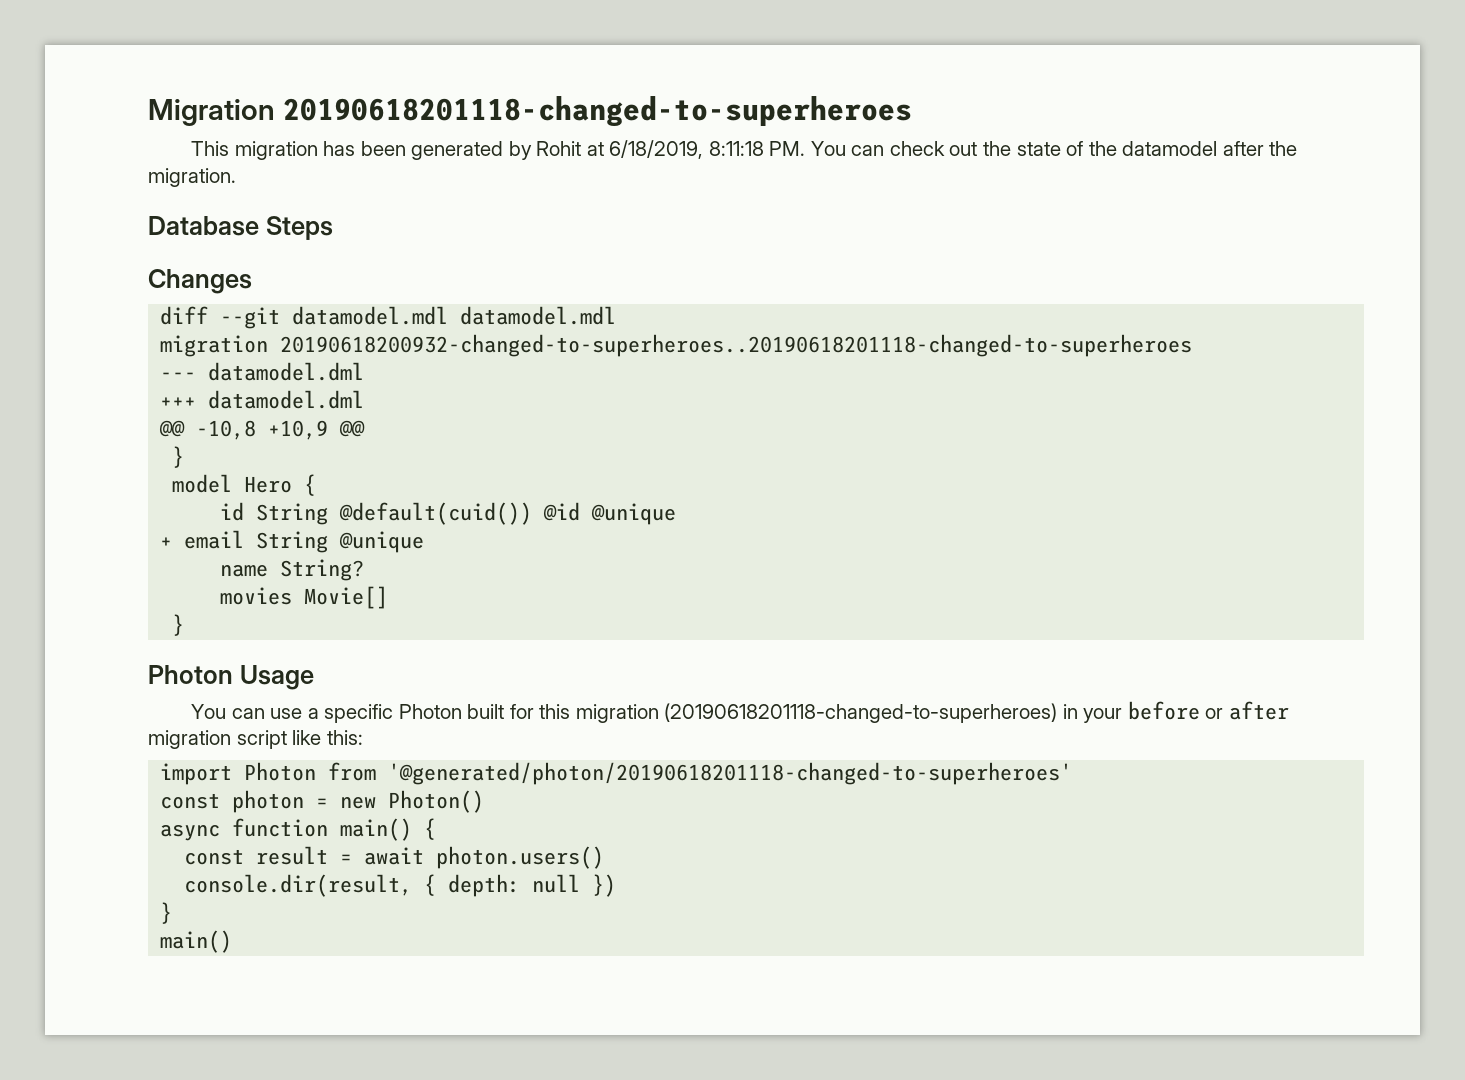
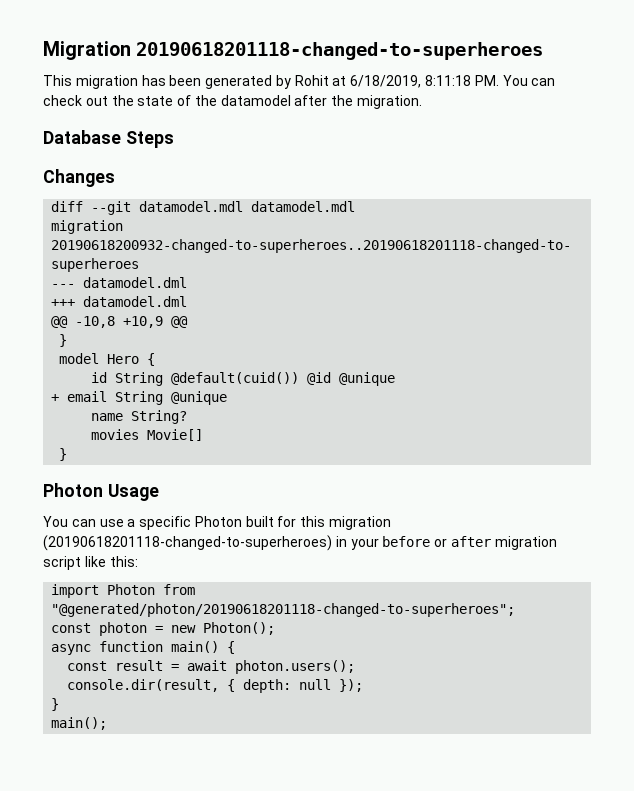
- import Photon from '@generated/photon/20190618201118-changed-to-superheroes'
+ import Photon from "@generated/photon/20190618201118-changed-to-superheroes";
- const photon = new Photon()
+ const photon = new Photon();
- const result = await photon.users()
+ const result = await photon.users();
- console.dir(result, { depth: null })
+ console.dir(result, { depth: null });
  }
- main()
+ main();

